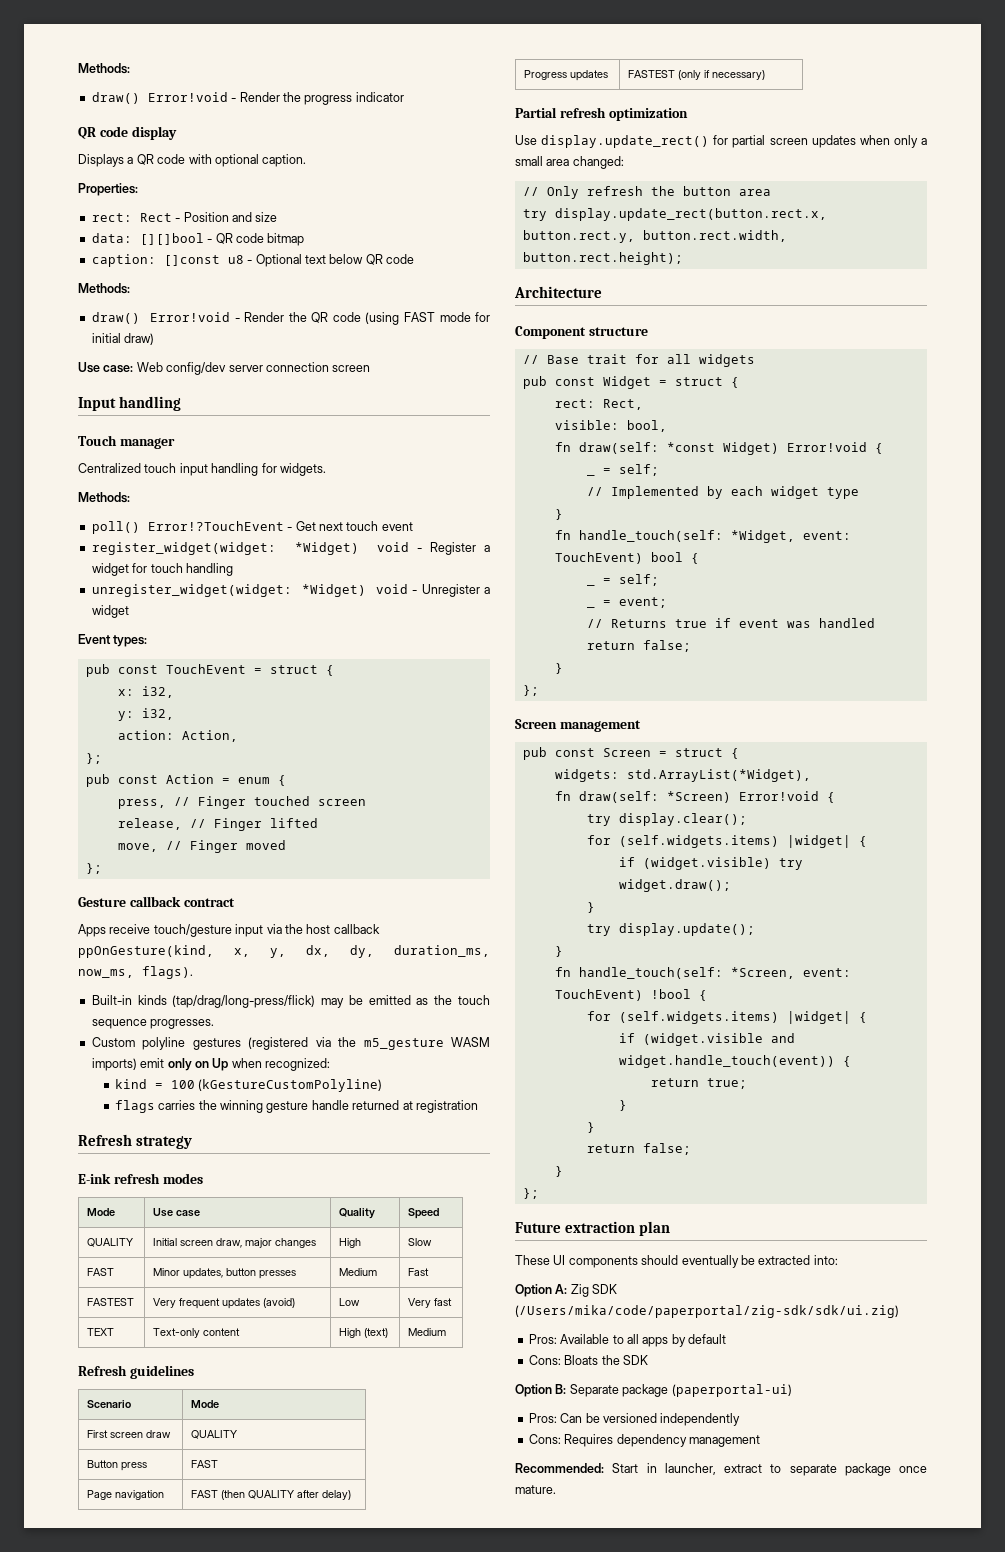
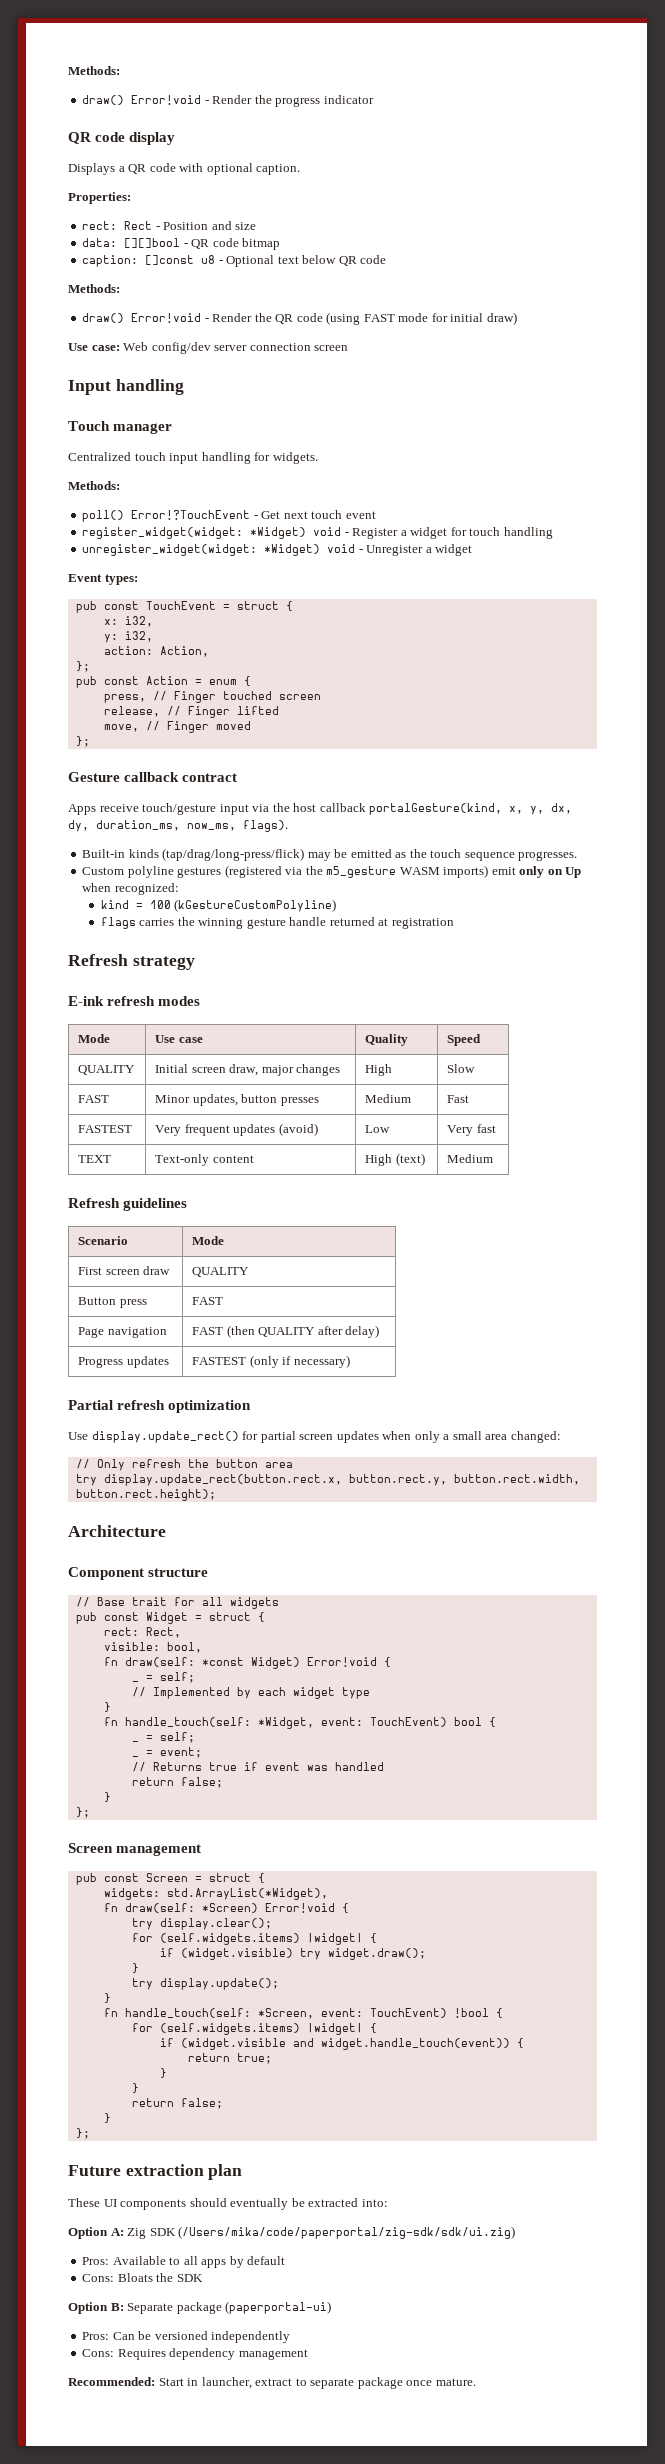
- Apps receive touch/gesture input via the host callback ppOnGesture(kind, x, y, dx, dy, duration_ms, now_ms, flags).
+ Apps receive touch/gesture input via the host callback portalGesture(kind, x, y, dx, dy, duration_ms, now_ms, flags).

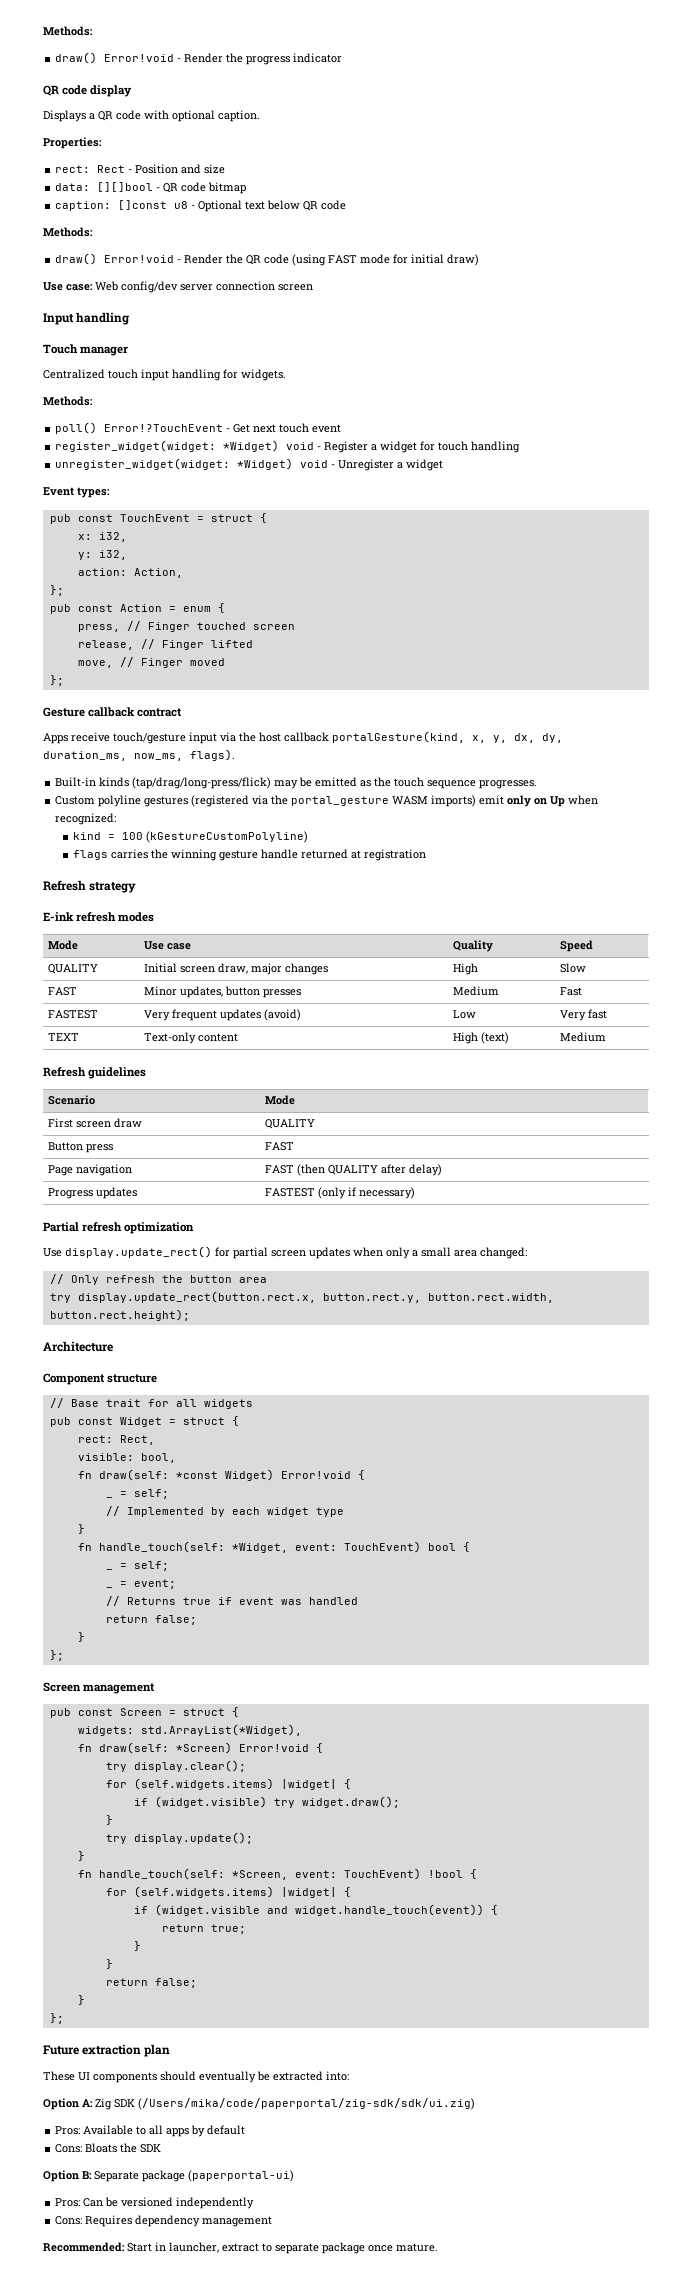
- Custom polyline gestures (registered via the m5_gesture WASM imports) emit only on Up when recognized:
+ Custom polyline gestures (registered via the portal_gesture WASM imports) emit only on Up when recognized:

